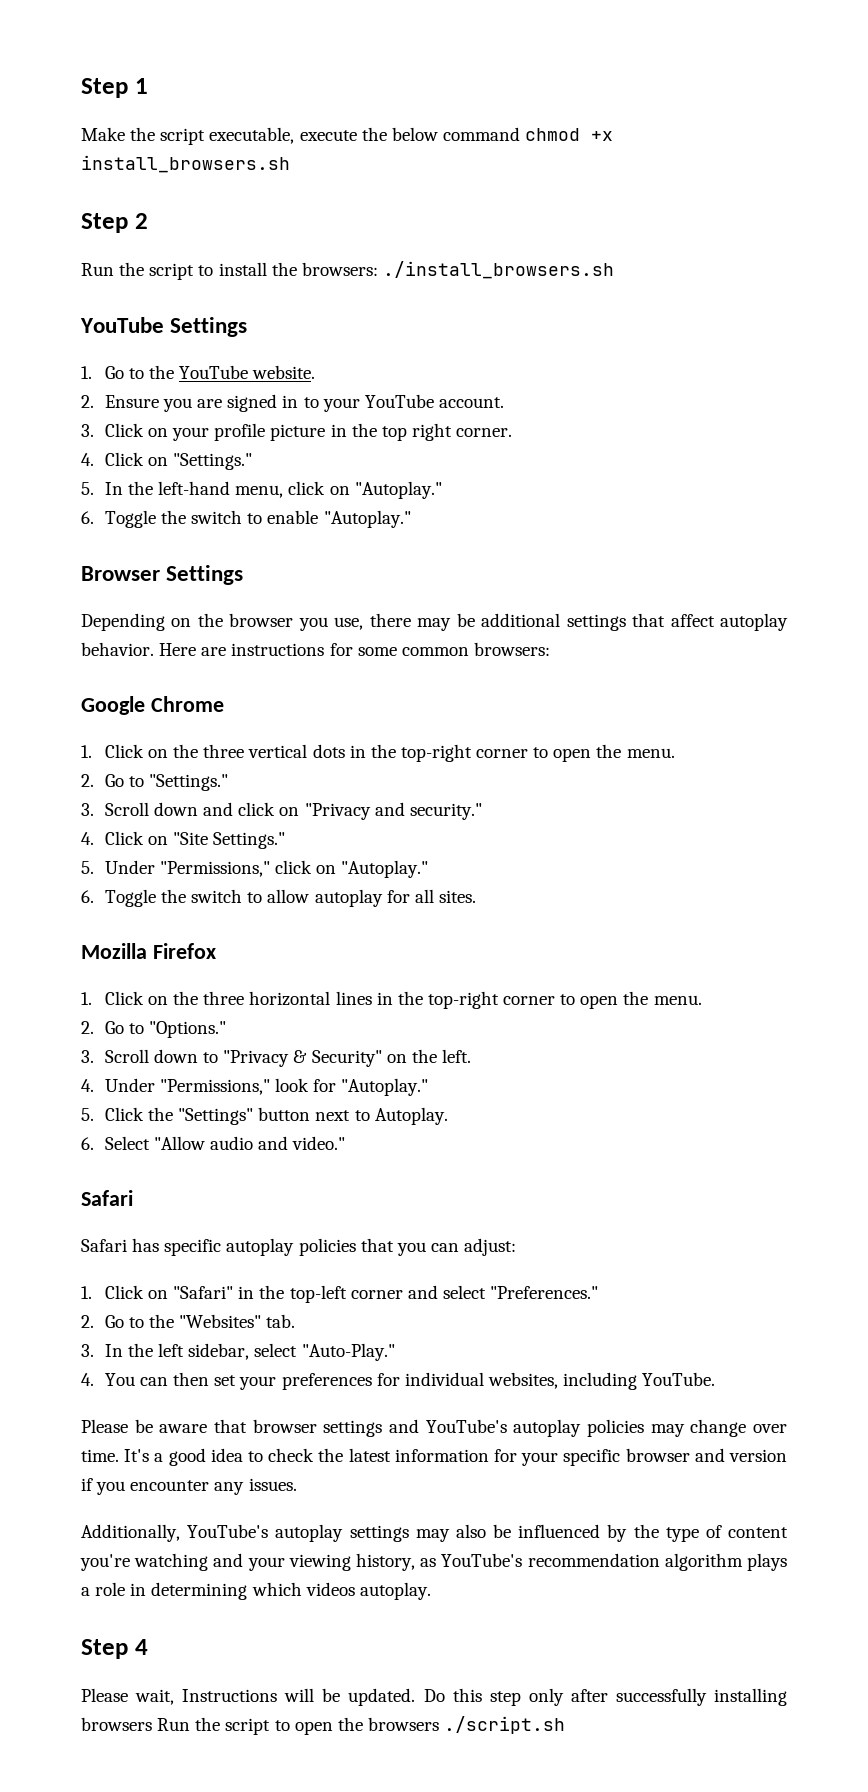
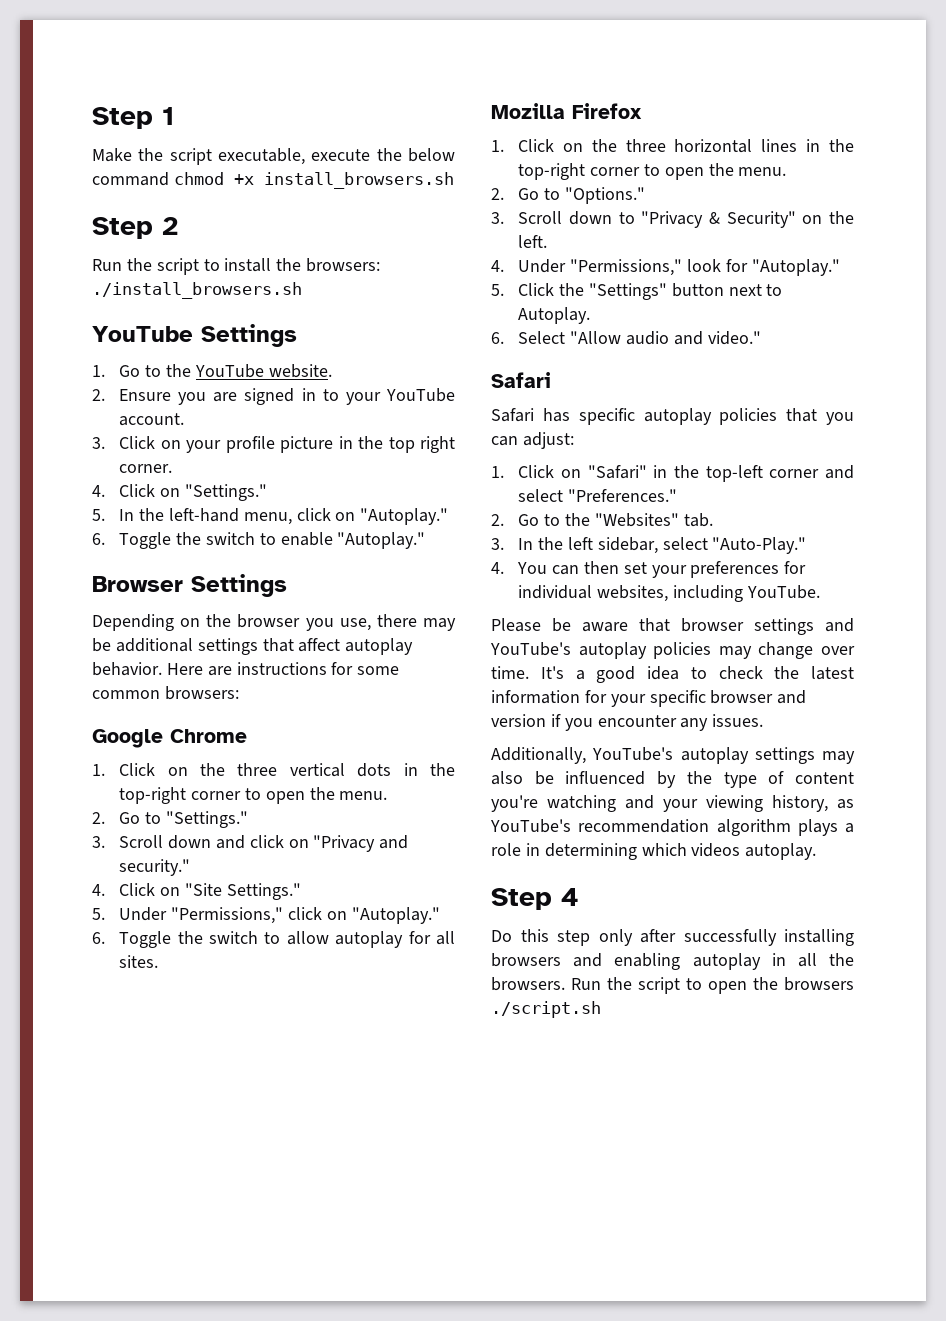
- Please wait, Instructions will be updated. Do this step only after successfully installing browsers Run the script to open the browsers ./script.sh
+ Do this step only after successfully installing browsers and enabling autoplay in all the browsers. Run the script to open the browsers ./script.sh

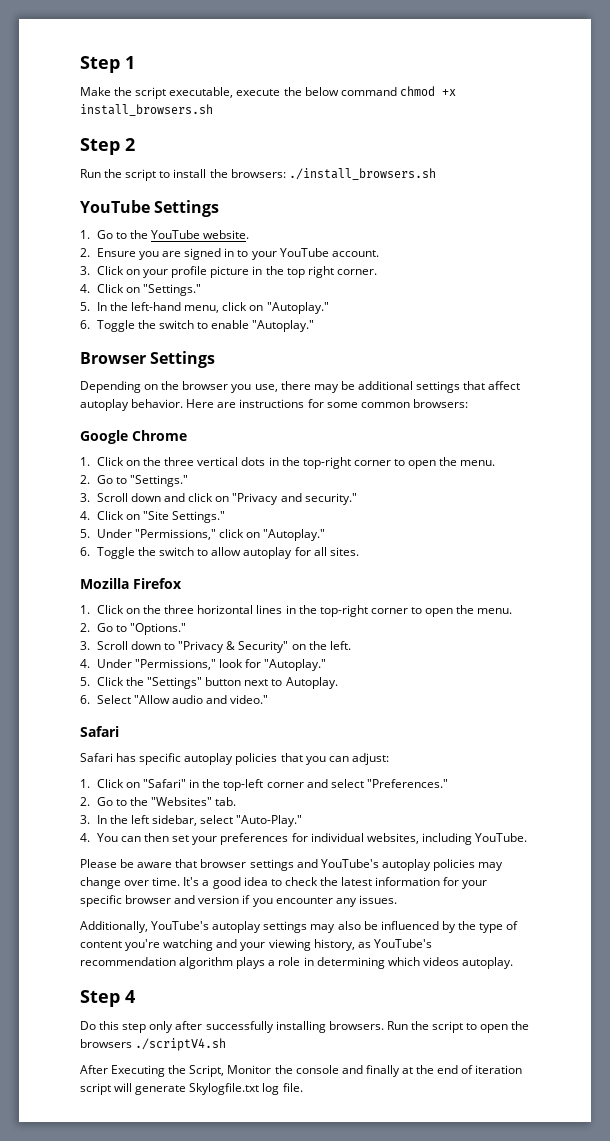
- Do this step only after successfully installing browsers and enabling autoplay in all the browsers.
+ Do this step only after successfully installing browsers.
- Run the script to open the browsers ./script.sh
+ Run the script to open the browsers ./scriptV4.sh
+ After Executing the Script, Monitor the console and finally at the end of iteration script will generate Skylogfile.txt log file.

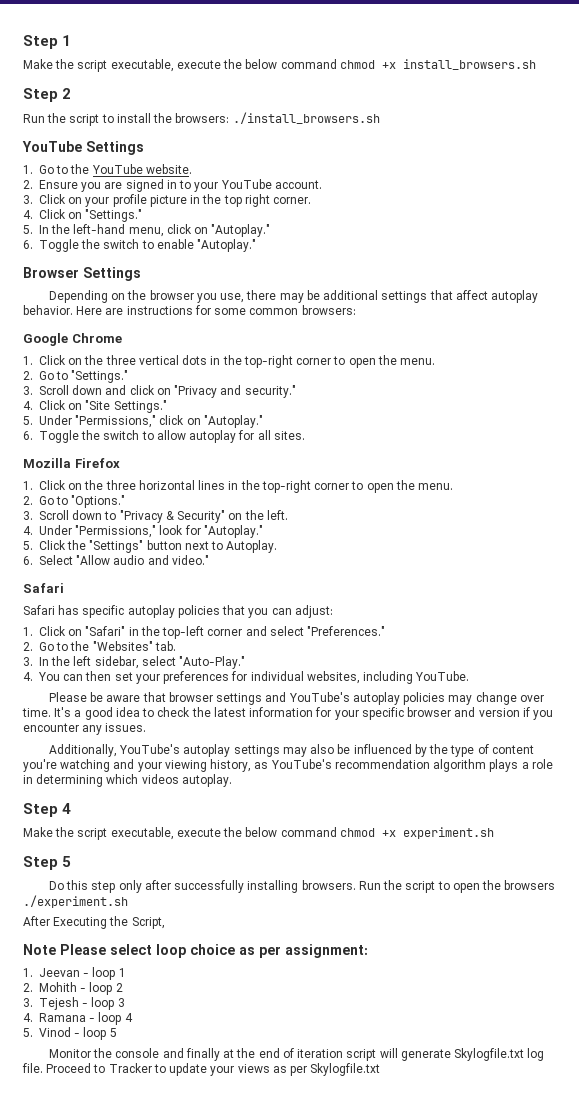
+ Make the script executable, execute the below command chmod +x experiment.sh
+ Step 5
- Run the script to open the browsers ./scriptV4.sh
+ Run the script to open the browsers ./experiment.sh
- After Executing the Script, Monitor the console and finally at the end of iteration script will generate Skylogfile.txt log file.
+ After Executing the Script,
+ Note Please select loop choice as per assignment:
+ 1. Jeevan - loop 1
+ 2. Mohith - loop 2
+ 3. Tejesh - loop 3
+ 4. Ramana - loop 4
+ 5. Vinod - loop 5
+ Monitor the console and finally at the end of iteration script will generate Skylogfile.txt log file.
+ Proceed to Tracker to update your views as per Skylogfile.txt

